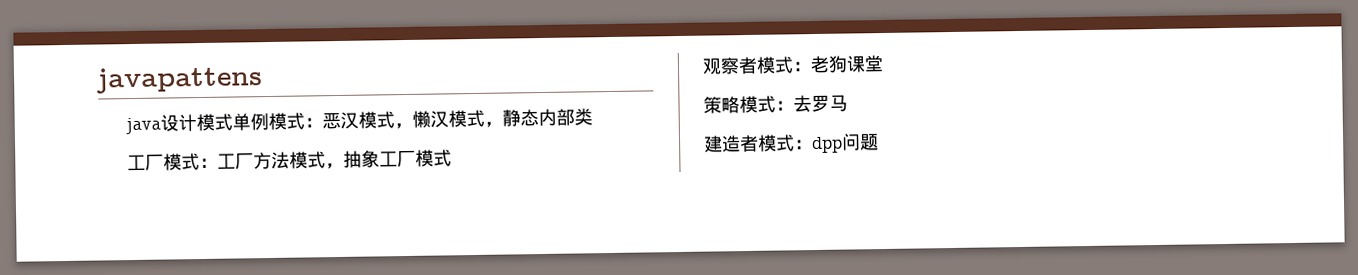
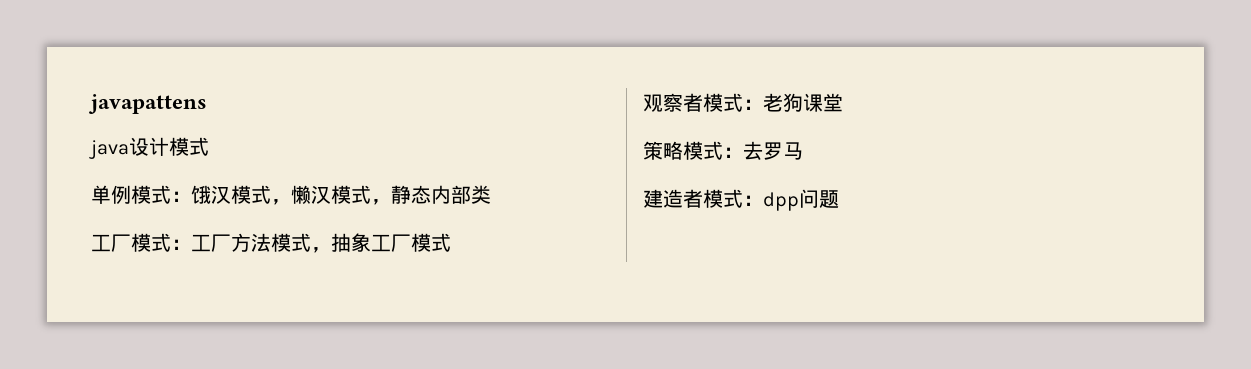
- java设计模式单例模式：恶汉模式，懒汉模式，静态内部类
+ java设计模式
+ 单例模式：饿汉模式，懒汉模式，静态内部类

